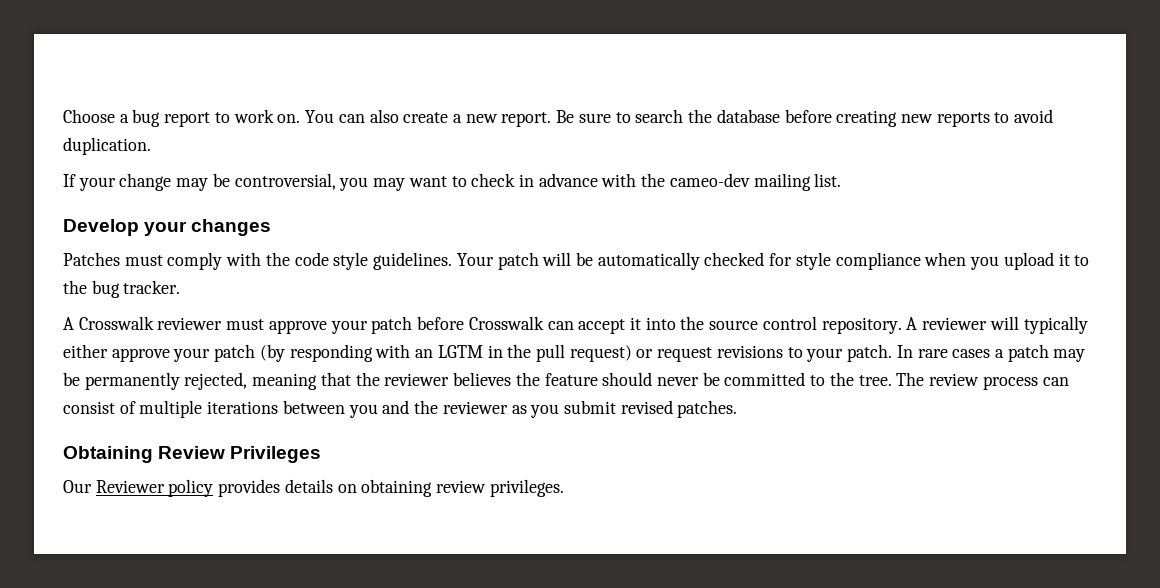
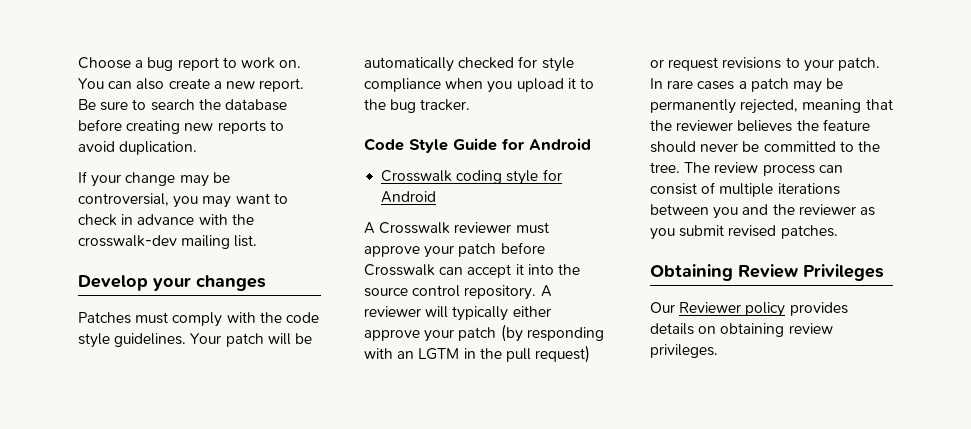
- If your change may be controversial, you may want to check in advance with the cameo-dev mailing list.
+ If your change may be controversial, you may want to check in advance with the crosswalk-dev mailing list.
+ Code Style Guide for Android
+ Crosswalk coding style for Android

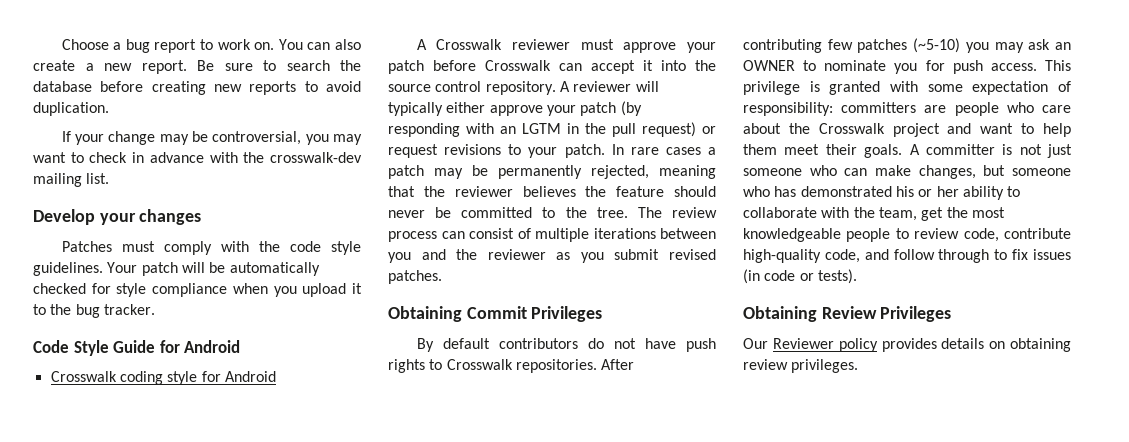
+ Obtaining Commit Privileges
+ By default contributors do not have push rights to Crosswalk repositories. After contributing few patches (~5-10) you may ask an OWNER to nominate you for push access. This privilege is granted with some expectation of responsibility: committers are people who care about the Crosswalk project and want to help them meet their goals. A committer is not just someone who can make changes, but someone who has demonstrated his or her ability to collaborate with the team, get the most knowledgeable people to review code, contribute high-quality code, and follow through to fix issues (in code or tests).

